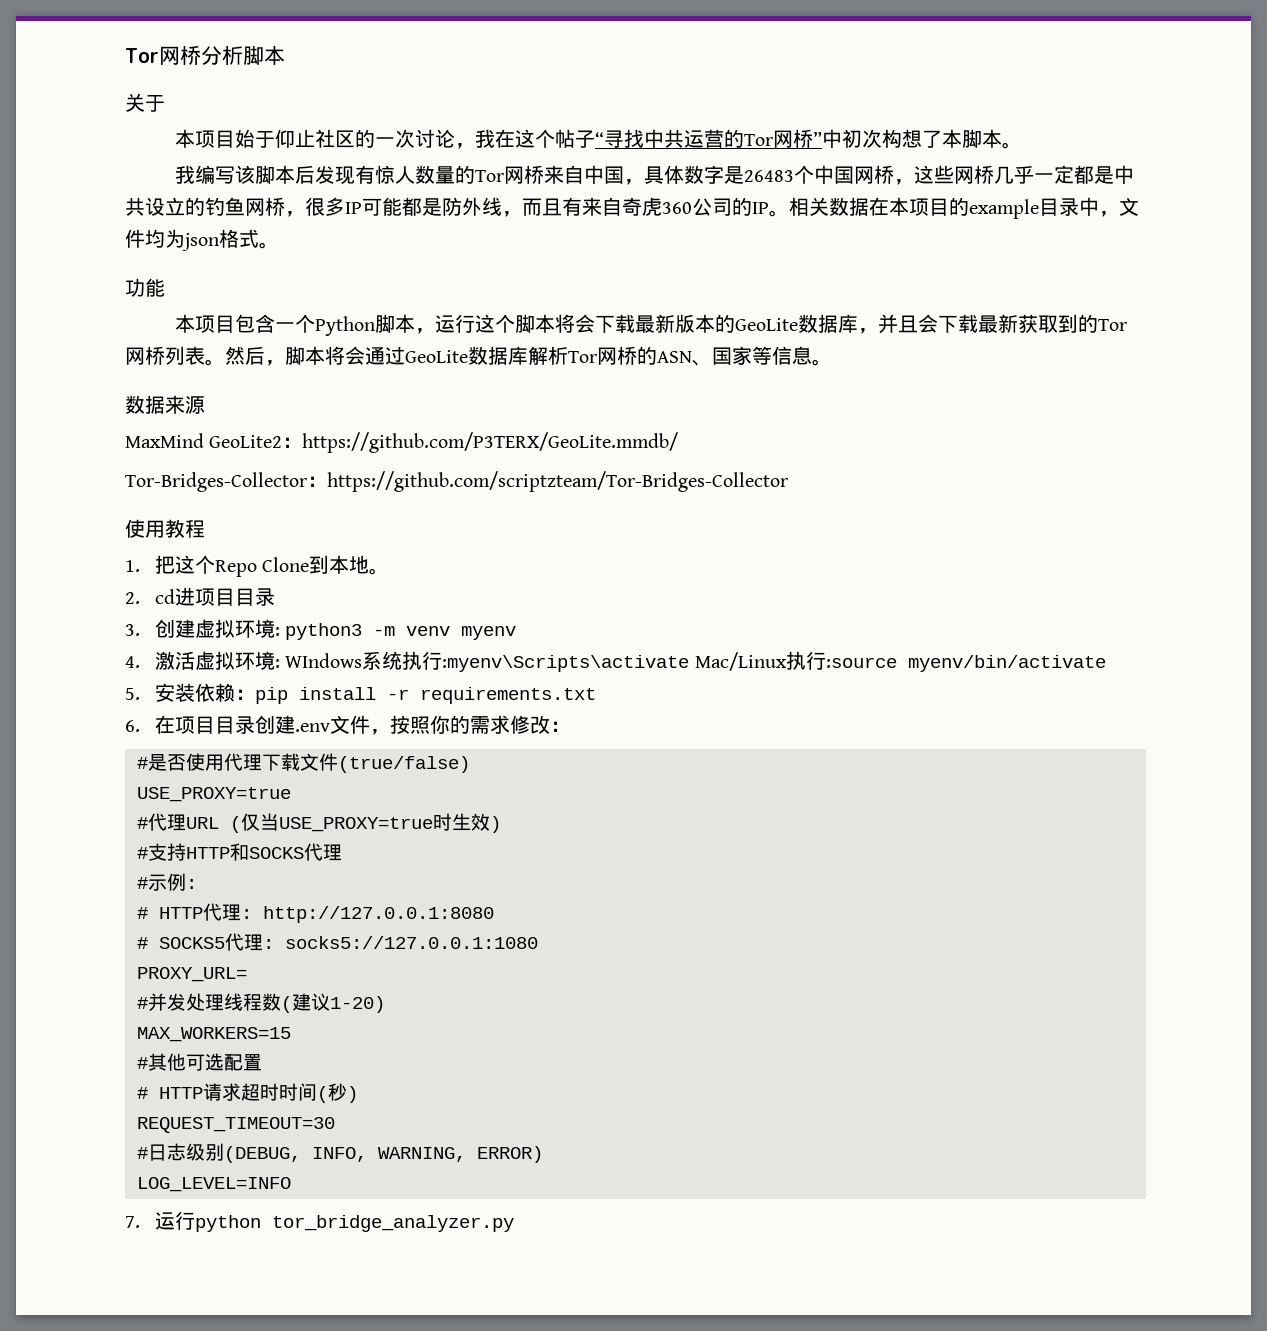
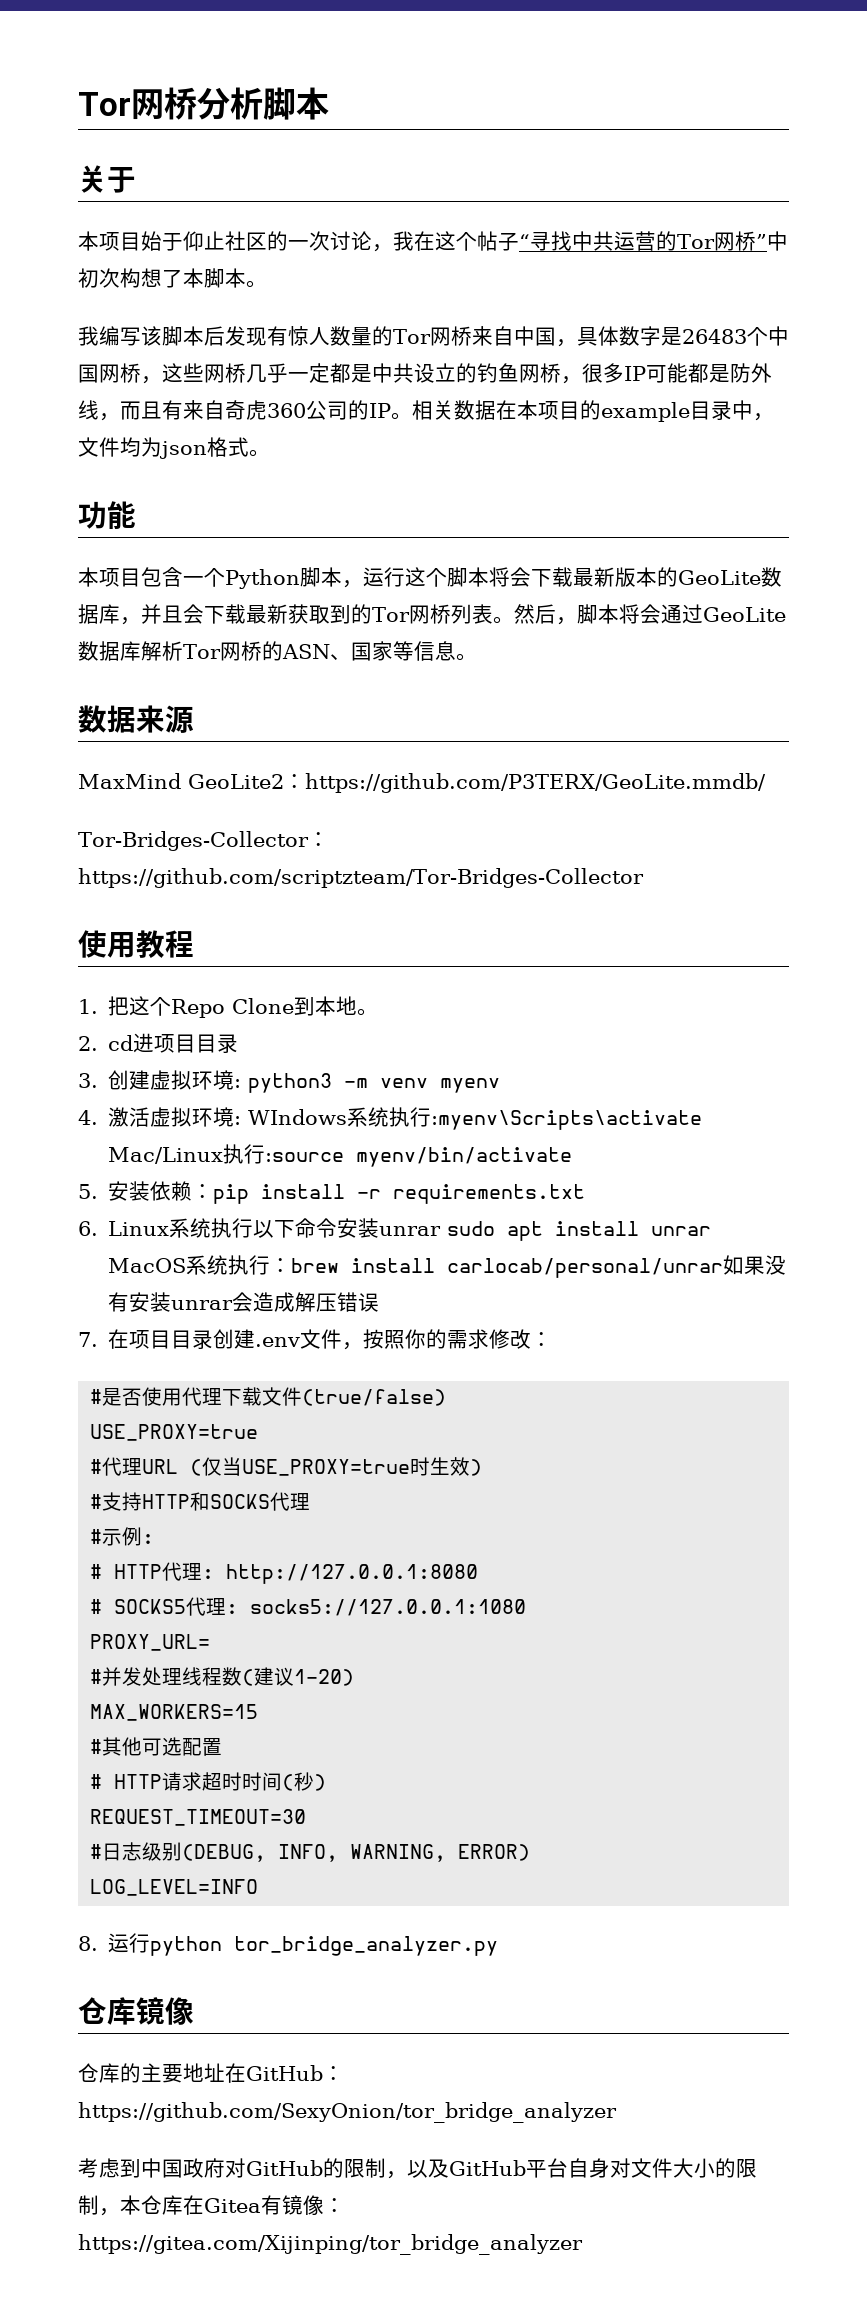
- 6.在项目目录创建.env文件，按照你的需求修改：
+ 6. Linux系统执行以下命令安装unrar sudo apt install unrar MacOS系统执行：brew install carlocab/personal/unrar如果没有安装unrar会造成解压错误
+ 7.在项目目录创建.env文件，按照你的需求修改：
- 7.运行python tor_bridge_analyzer.py
+ 8.运行python tor_bridge_analyzer.py
+ 仓库镜像
+ 仓库的主要地址在GitHub：https://github.com/SexyOnion/tor_bridge_analyzer
+ 考虑到中国政府对GitHub的限制，以及GitHub平台自身对文件大小的限制，本仓库在Gitea有镜像：https://gitea.com/Xijinping/tor_bridge_analyzer

